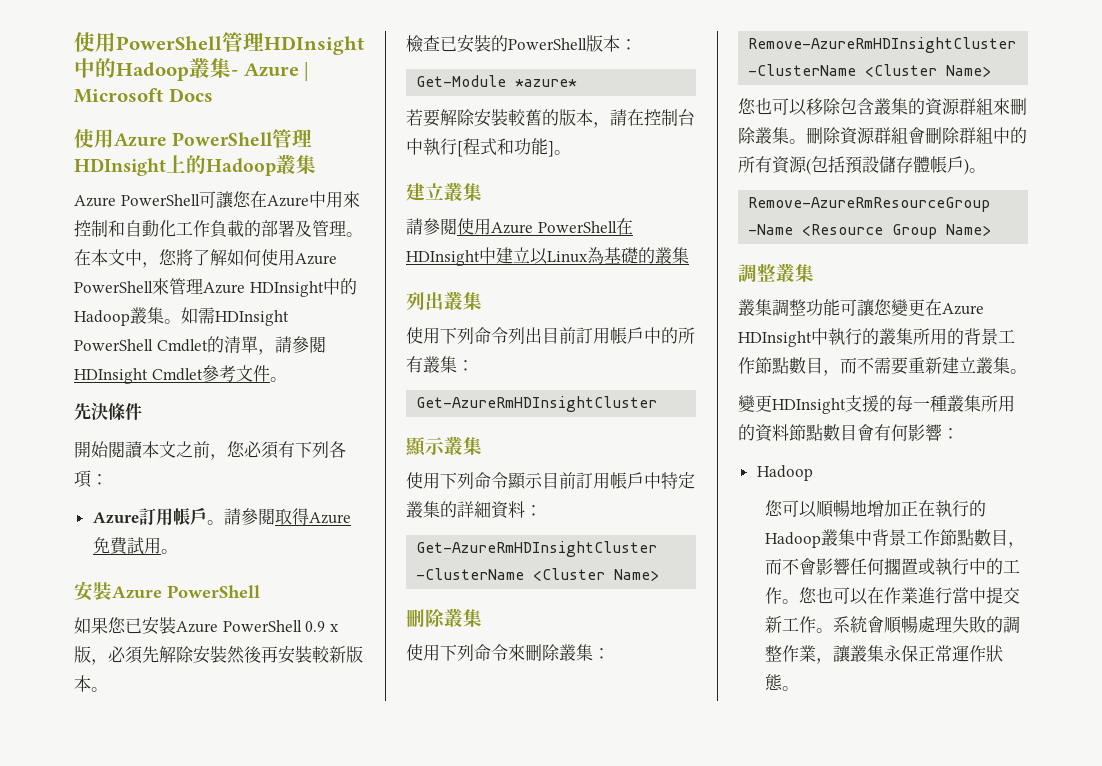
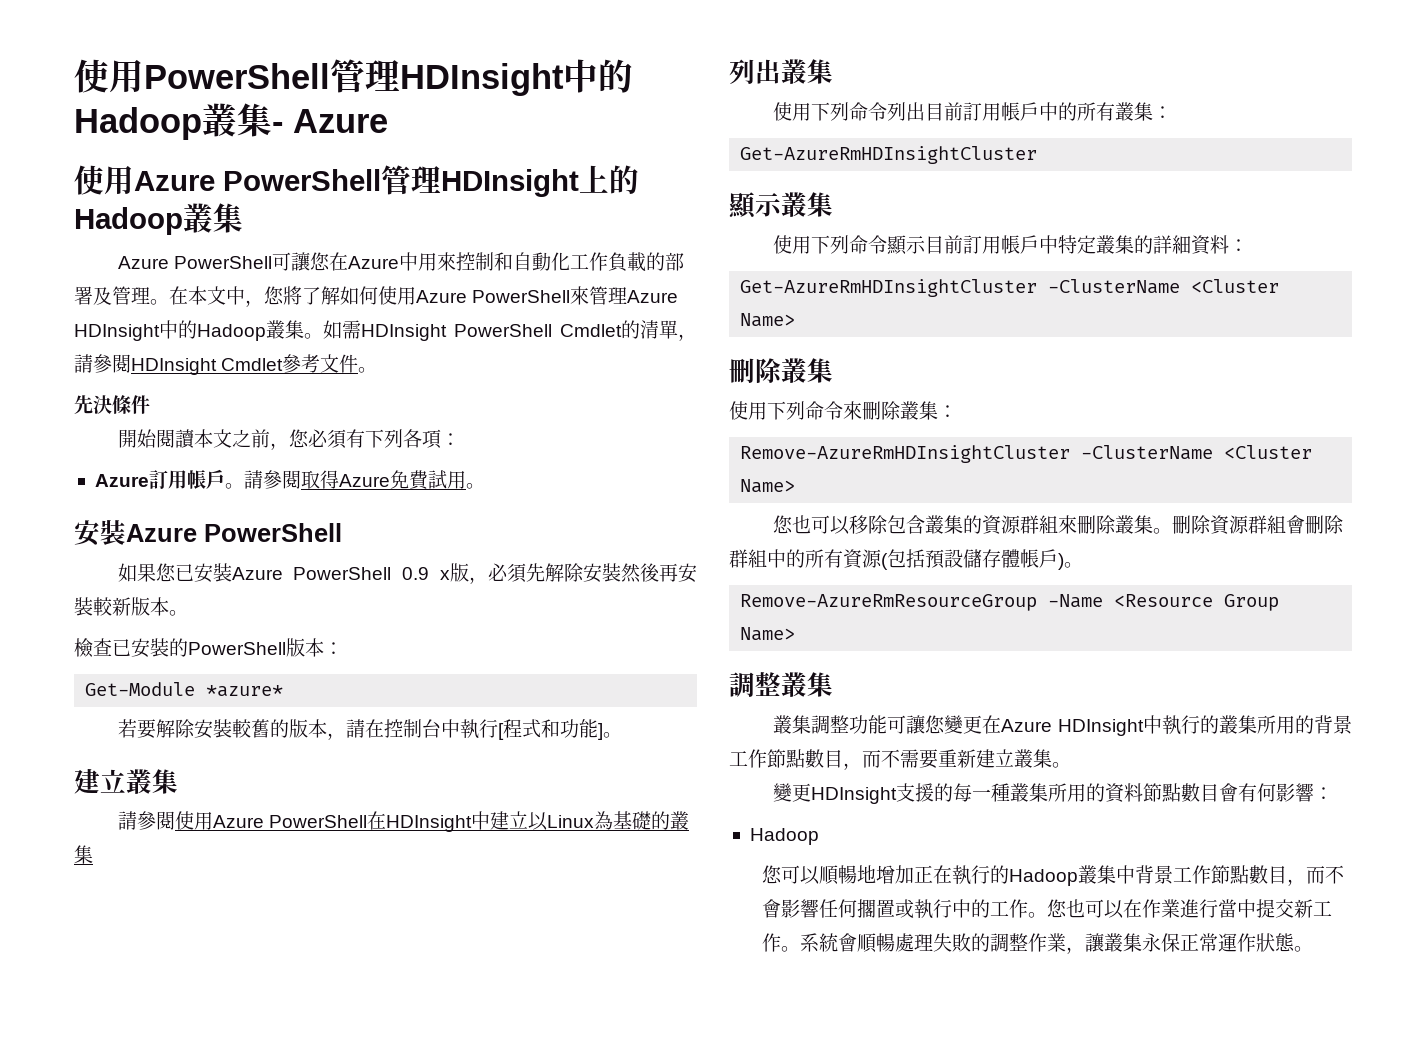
- 使用PowerShell管理HDInsight中的Hadoop叢集- Azure | Microsoft Docs
+ 使用PowerShell管理HDInsight中的Hadoop叢集- Azure

